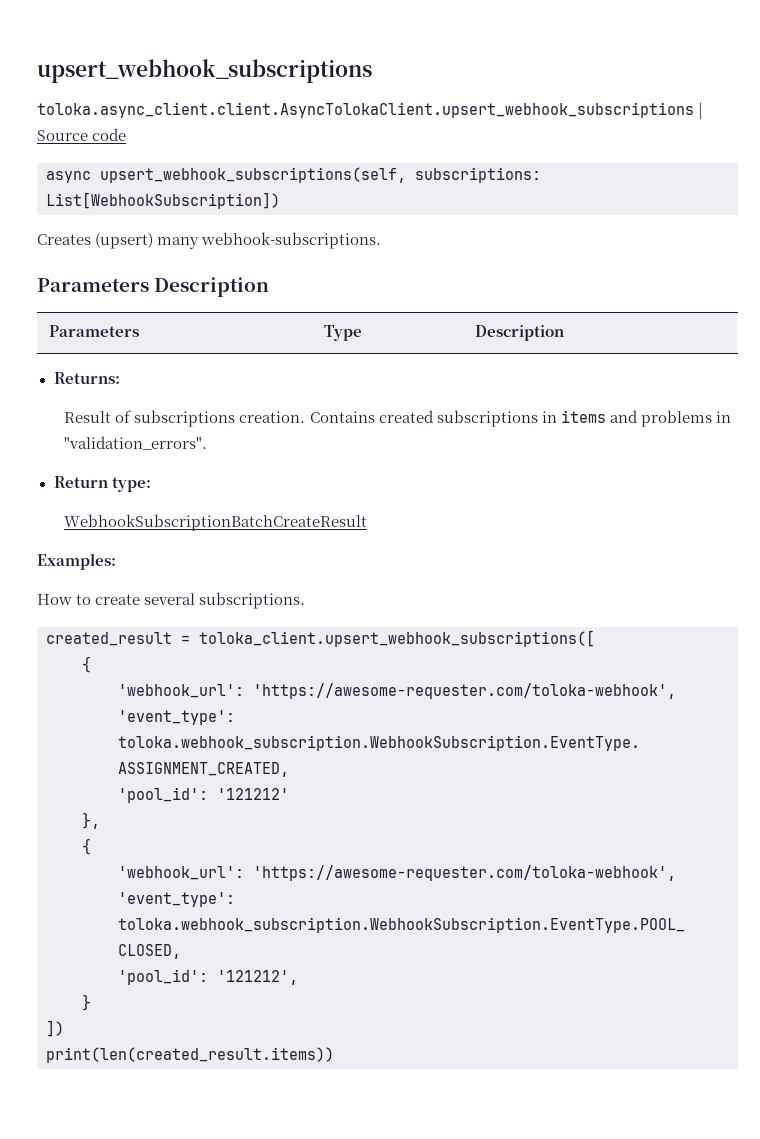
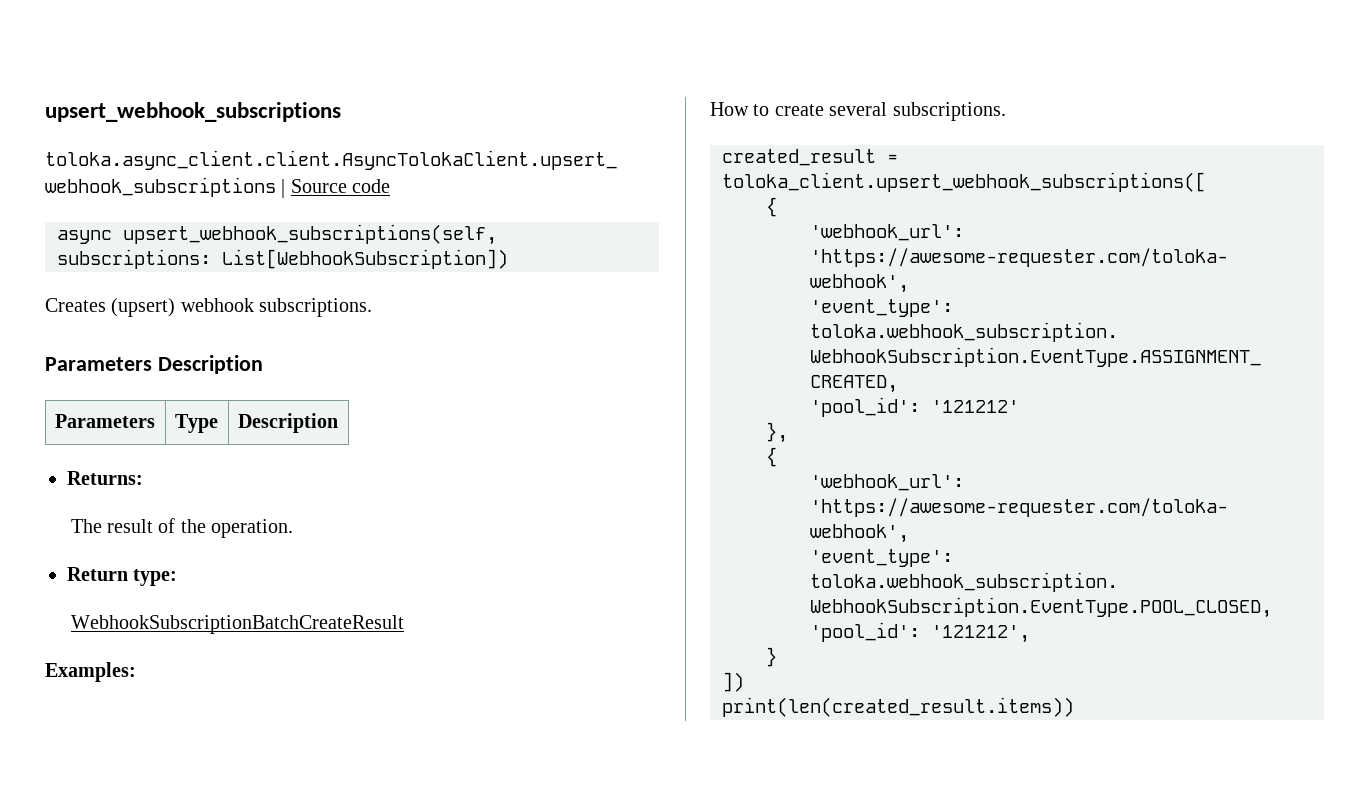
- Creates (upsert) many webhook-subscriptions.
+ Creates (upsert) webhook subscriptions.
- Result of subscriptions creation. Contains created subscriptions in items and problems in "validation_errors".
+ The result of the operation.

